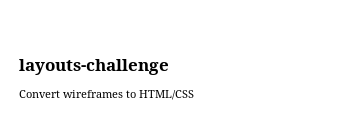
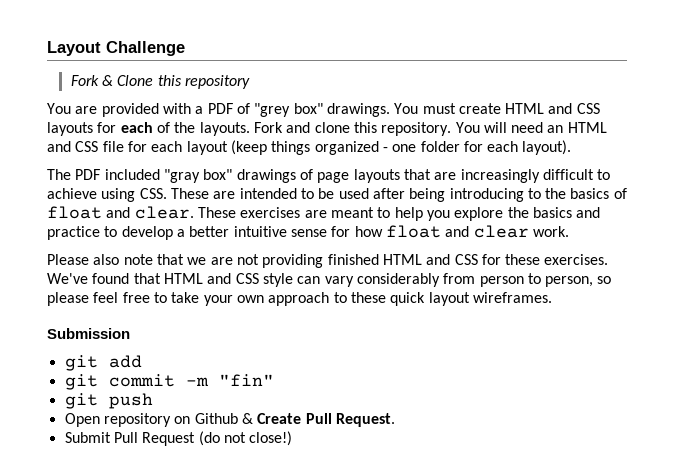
- layouts-challenge
- Convert wireframes to HTML/CSS
+ Layout Challenge
+ Fork & Clone this repository
+ You are provided with a PDF of "grey box" drawings. You must create HTML and CSS layouts for each of the layouts. Fork and clone this repository. You will need an HTML and CSS file for each layout (keep things organized - one folder for each layout).
+ The PDF included "gray box" drawings of page layouts that are increasingly difficult to achieve using CSS. These are intended to be used after being introducing to the basics of float and clear. These exercises are meant to help you explore the basics and practice to develop a better intuitive sense for how float and clear work.
+ Please also note that we are not providing finished HTML and CSS for these exercises. We've found that HTML and CSS style can vary considerably from person to person, so please feel free to take your own approach to these quick layout wireframes.
+ Submission
+ git add
+ git commit -m "fin"
+ git push
+ Open repository on Github & Create Pull Request.
+ Submit Pull Request (do not close!)

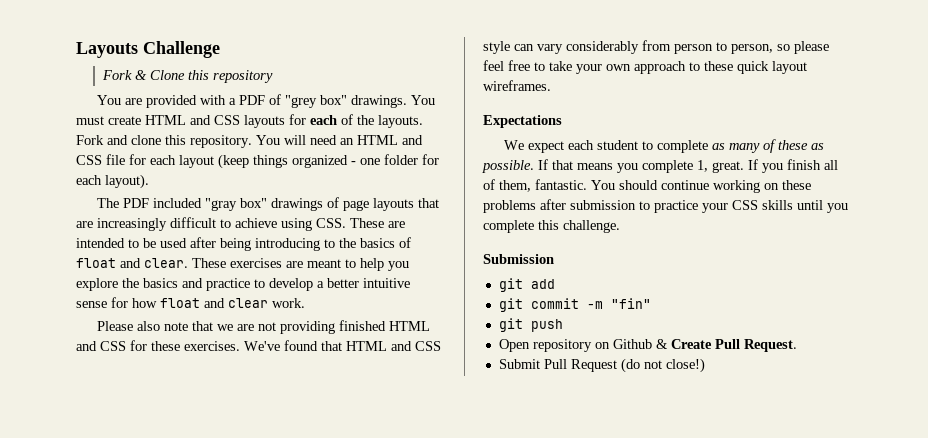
- Layout Challenge
+ Layouts Challenge
+ Expectations
+ We expect each student to complete as many of these as possible. If that means you complete 1, great. If you finish all of them, fantastic. You should continue working on these problems after submission to practice your CSS skills until you complete this challenge.

